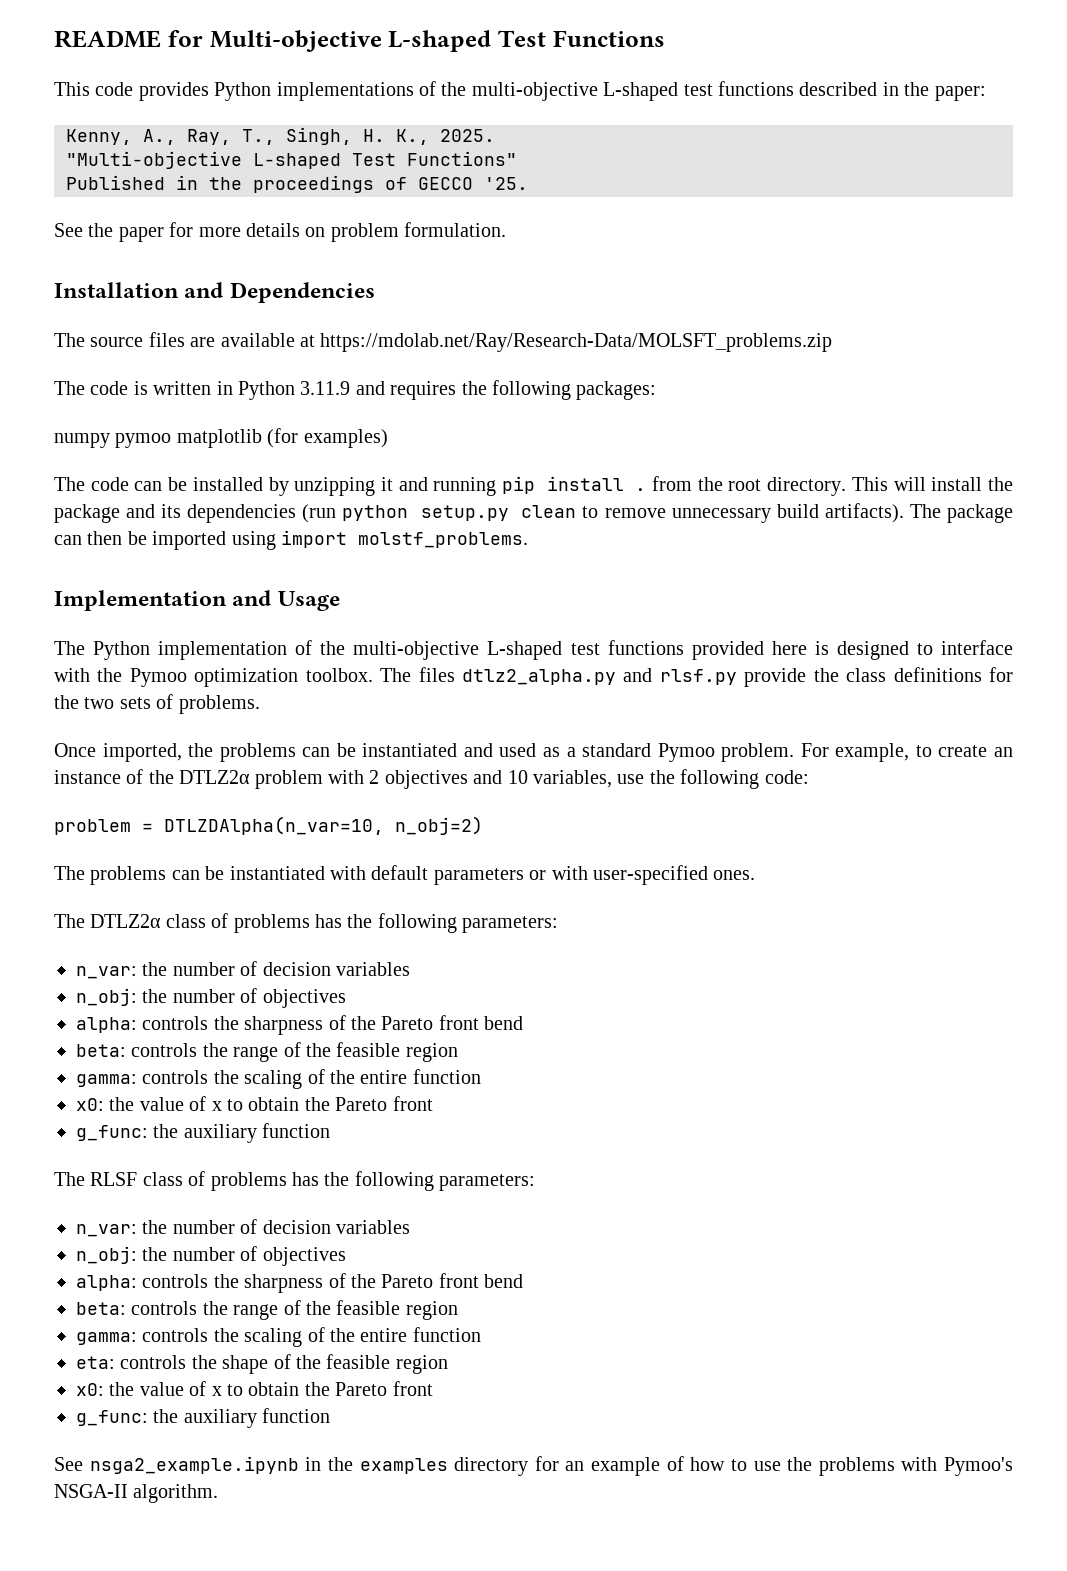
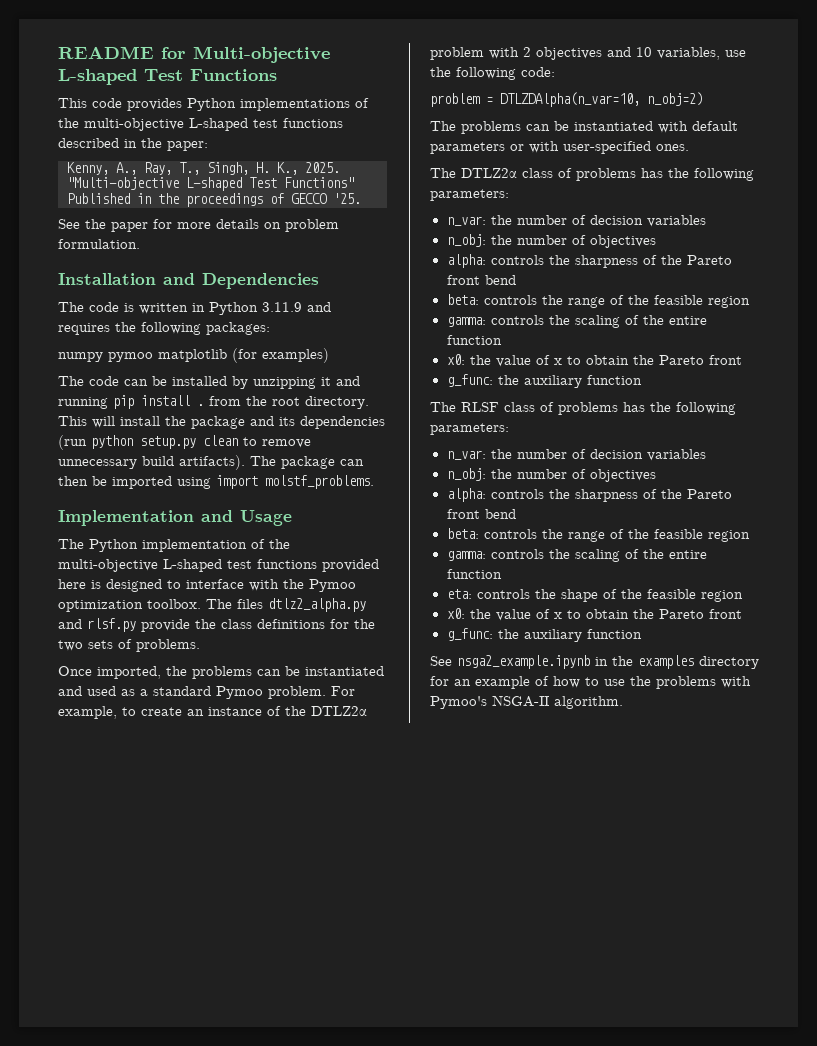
- The source files are available at https://mdolab.net/Ray/Research-Data/MOLSFT_problems.zip

